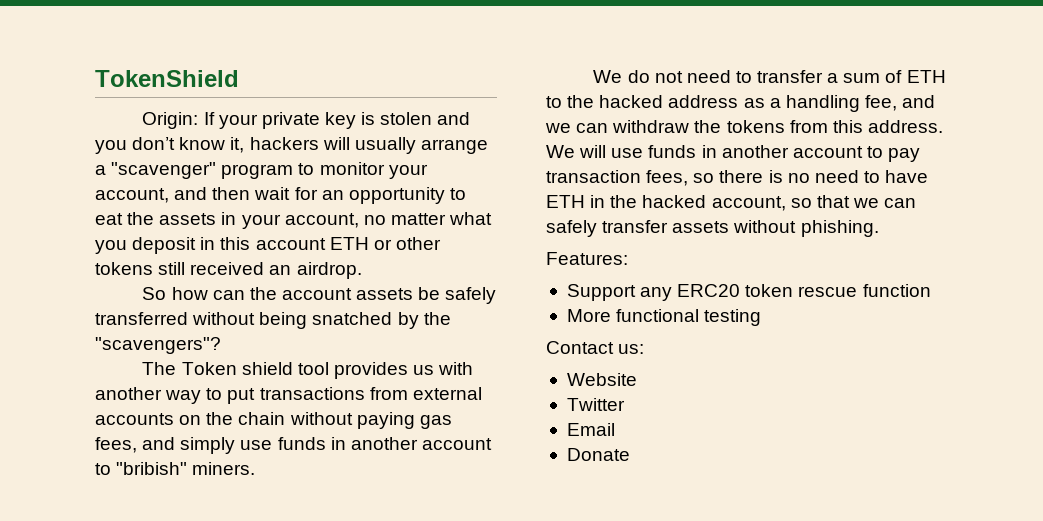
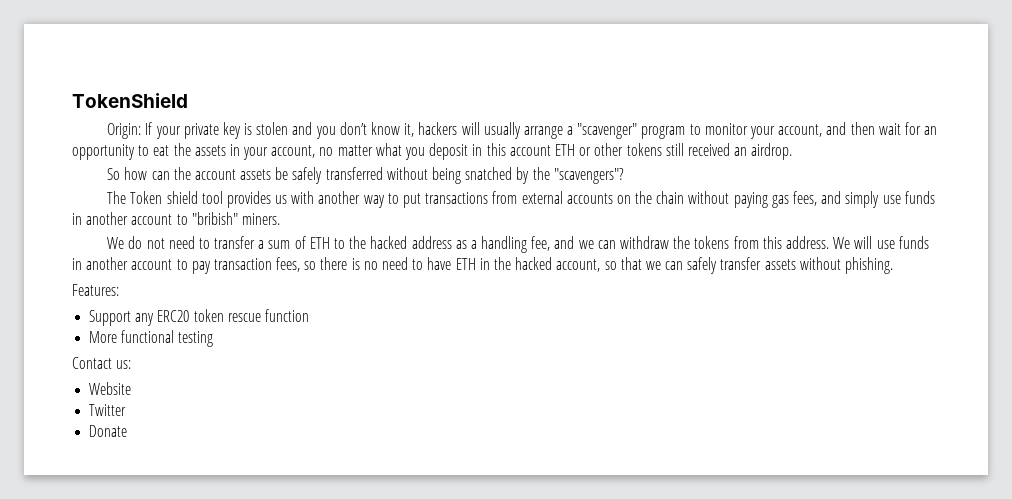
- Email

